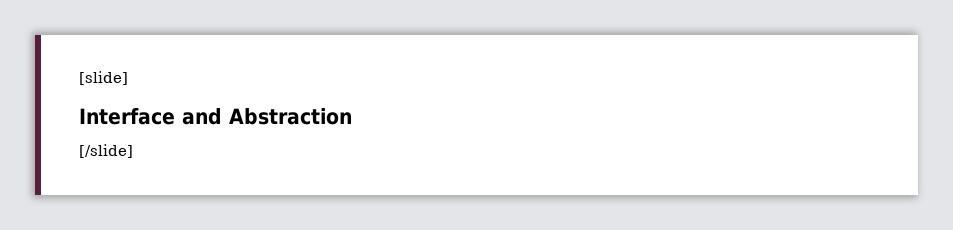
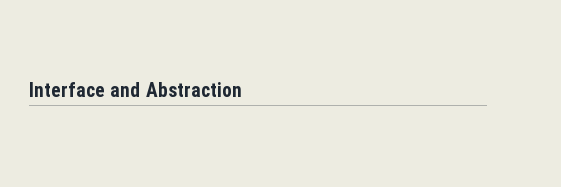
- [slide]
- [/slide]

